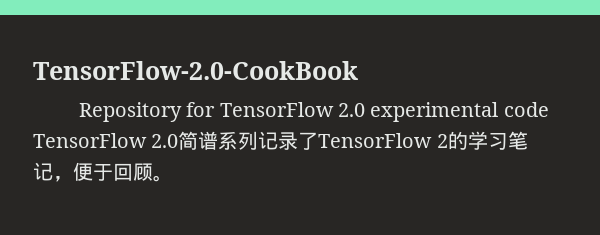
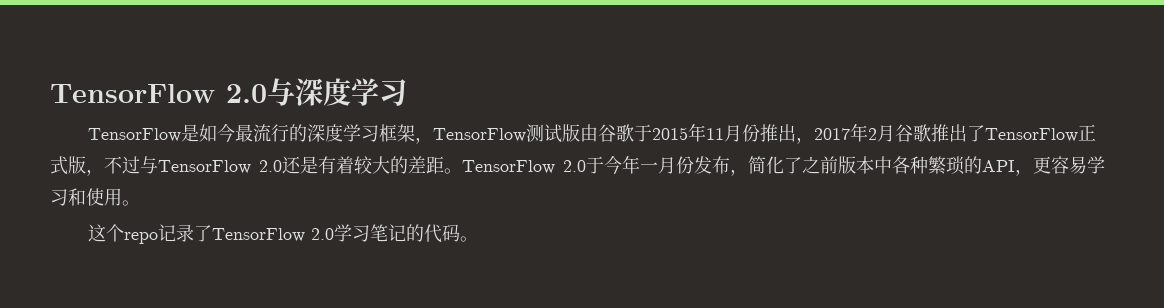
- TensorFlow-2.0-CookBook
- Repository for TensorFlow 2.0 experimental code TensorFlow 2.0简谱系列记录了TensorFlow 2的学习笔记，便于回顾。
+ TensorFlow 2.0与深度学习
+ TensorFlow是如今最流行的深度学习框架，TensorFlow测试版由谷歌于2015年11月份推出，2017年2月谷歌推出了TensorFlow正式版，不过与TensorFlow 2.0还是有着较大的差距。TensorFlow 2.0于今年一月份发布，简化了之前版本中各种繁琐的API，更容易学习和使用。
+ 这个repo记录了TensorFlow 2.0学习笔记的代码。

